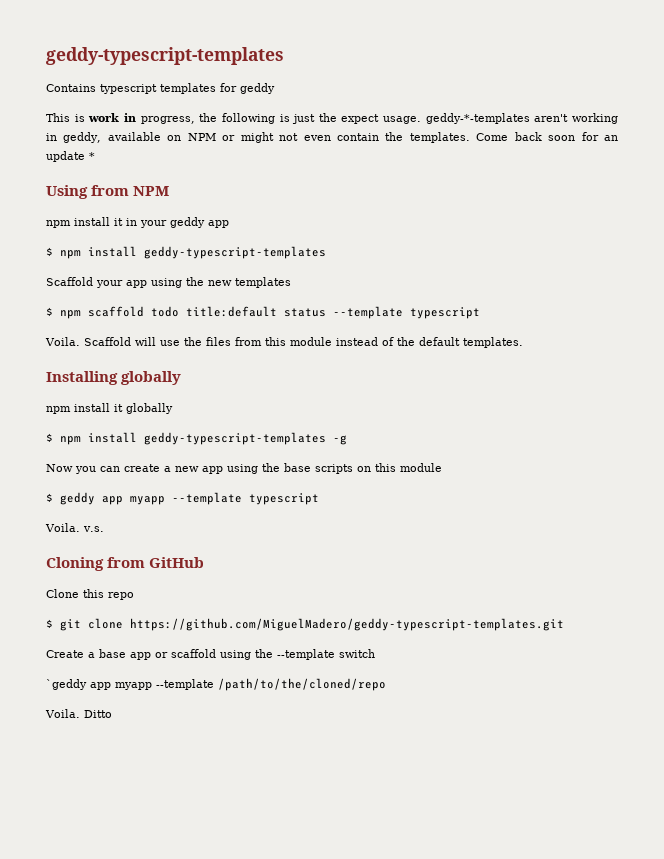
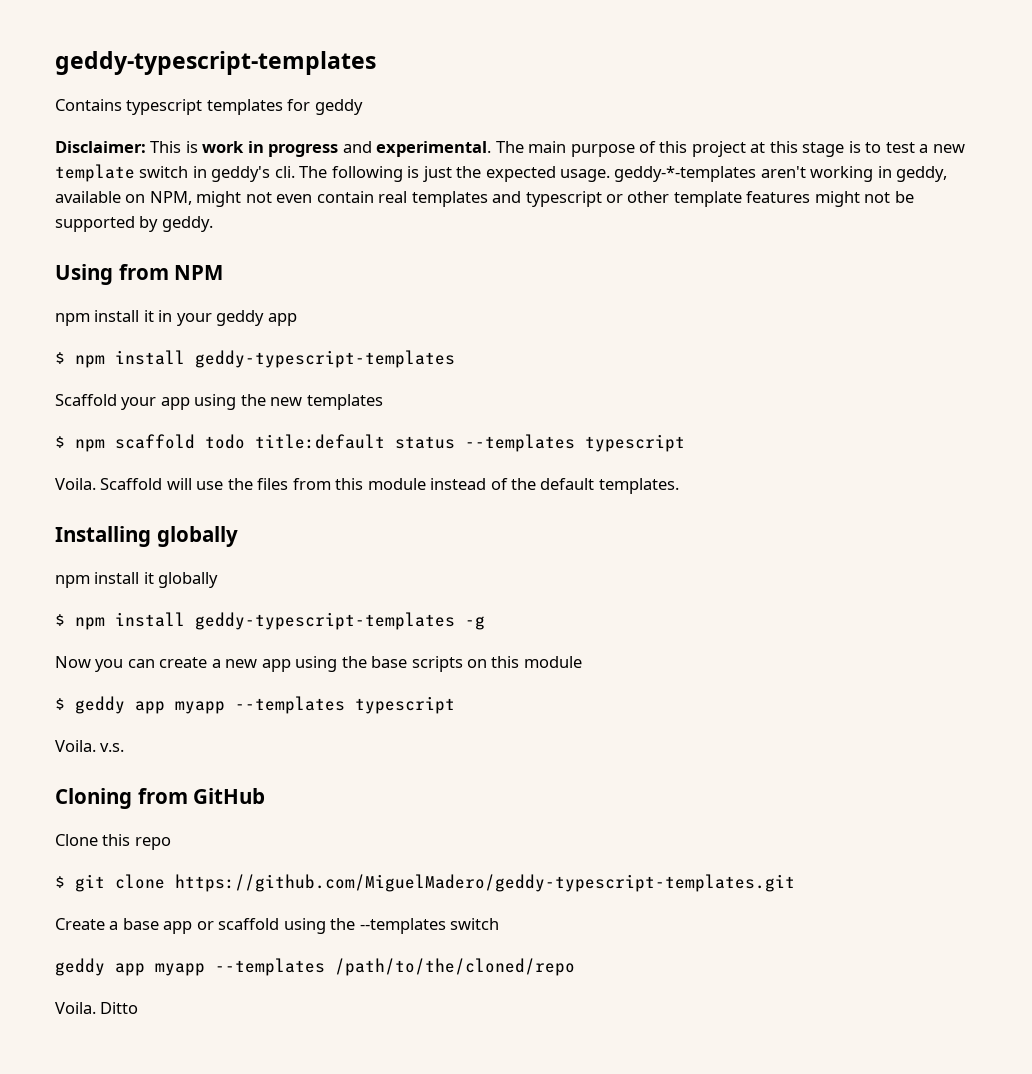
- This is work in progress, the following is just the expect usage. geddy-*-templates aren't working in geddy, available on NPM or might not even contain the templates. Come back soon for an update *
+ Disclaimer: This is work in progress and experimental. The main purpose of this project at this stage is to test a new template switch in geddy's cli. The following is just the expected usage. geddy-*-templates aren't working in geddy, available on NPM, might not even contain real templates and typescript or other template features might not be supported by geddy.
- $ npm scaffold todo title:default status --template typescript
+ $ npm scaffold todo title:default status --templates typescript
- $ geddy app myapp --template typescript
+ $ geddy app myapp --templates typescript
- Create a base app or scaffold using the --template switch
+ Create a base app or scaffold using the --templates switch
- `geddy app myapp --template /path/to/the/cloned/repo
+ geddy app myapp --templates /path/to/the/cloned/repo

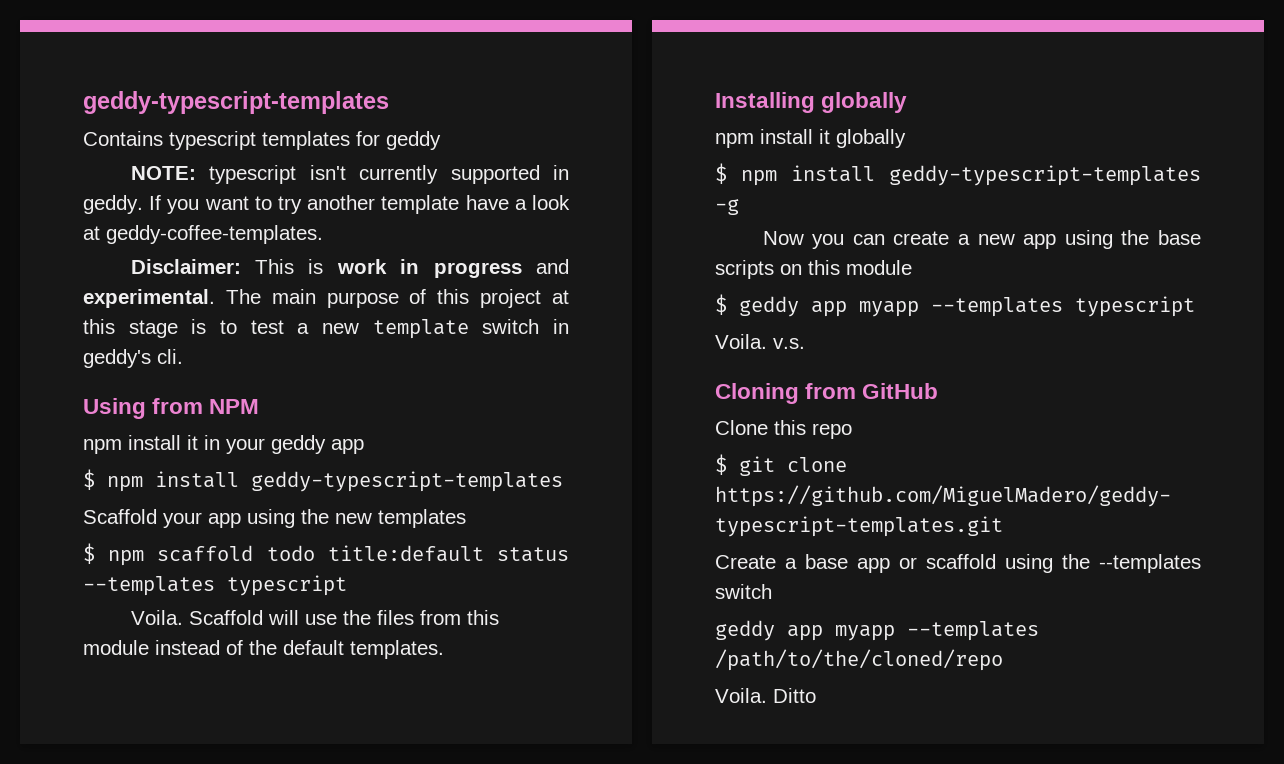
+ NOTE: typescript isn't currently supported in geddy. If you want to try another template have a look at geddy-coffee-templates.
- The following is just the expected usage. geddy-*-templates aren't working in geddy, available on NPM, might not even contain real templates and typescript or other template features might not be supported by geddy.

